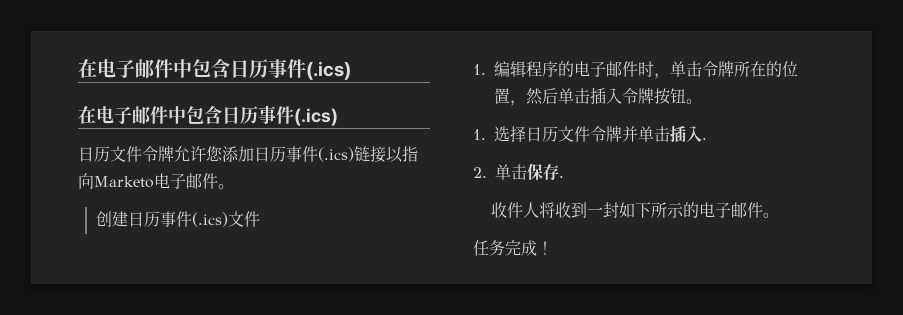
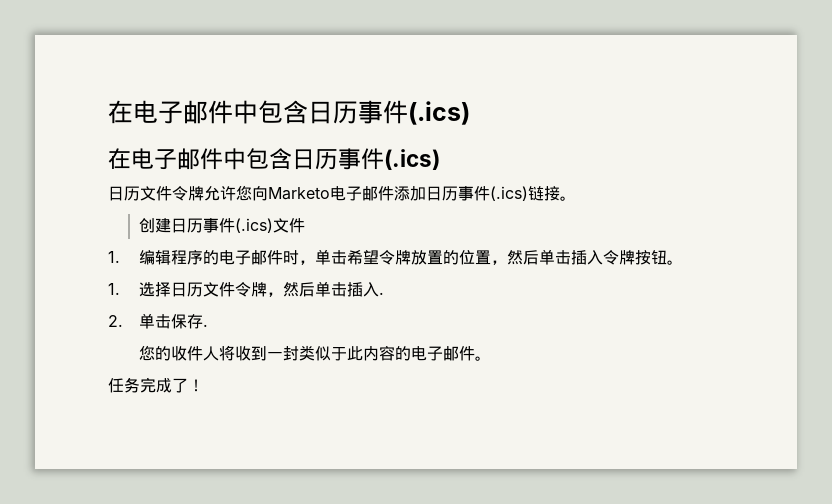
- 日历文件令牌允许您添加日历事件(.ics)链接以指向Marketo电子邮件。
+ 日历文件令牌允许您向Marketo电子邮件添加日历事件(.ics)链接。
- 1.编辑程序的电子邮件时，单击令牌所在的位置，然后单击插入令牌按钮。
+ 1.编辑程序的电子邮件时，单击希望令牌放置的位置，然后单击插入令牌按钮。
- 1.选择日历文件令牌并单击插入.
+ 1.选择日历文件令牌，然后单击插入.
- 收件人将收到一封如下所示的电子邮件。
+ 您的收件人将收到一封类似于此内容的电子邮件。
- 任务完成！
+ 任务完成了！

